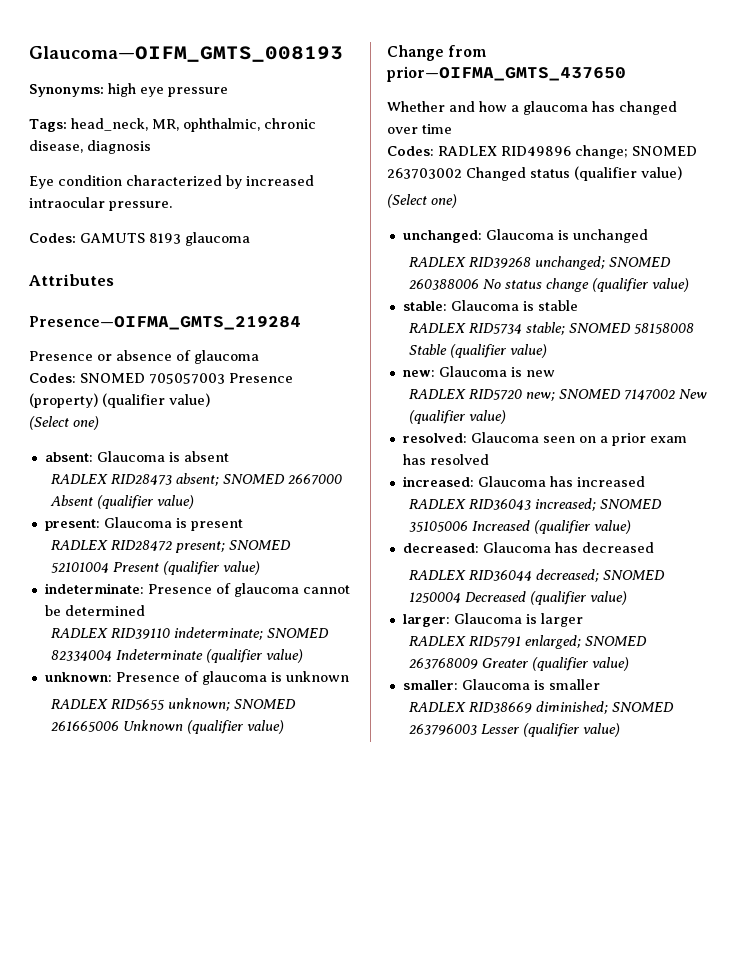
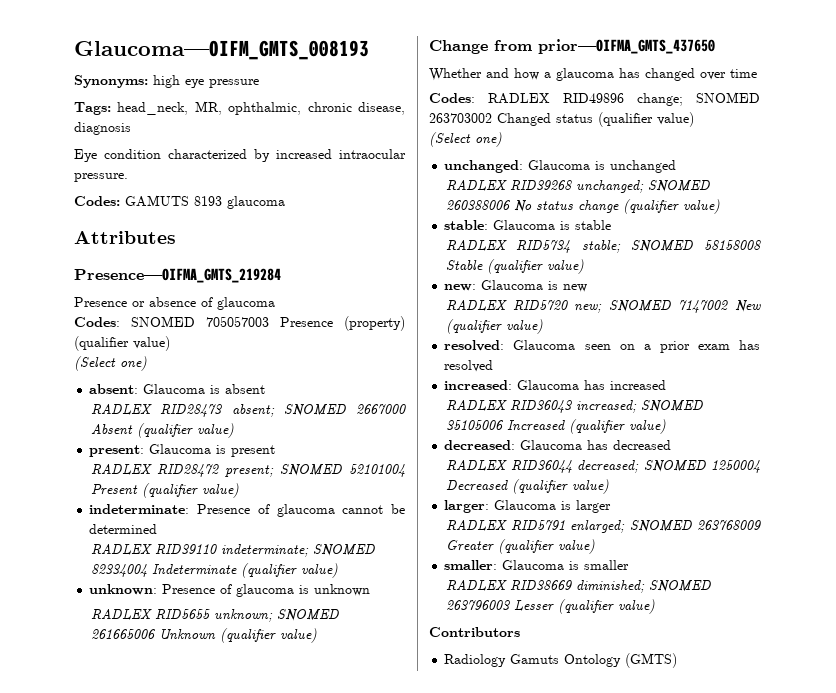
+ Contributors
+ Radiology Gamuts Ontology (GMTS)

